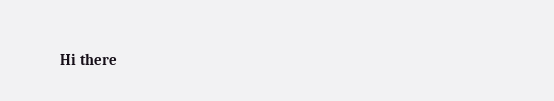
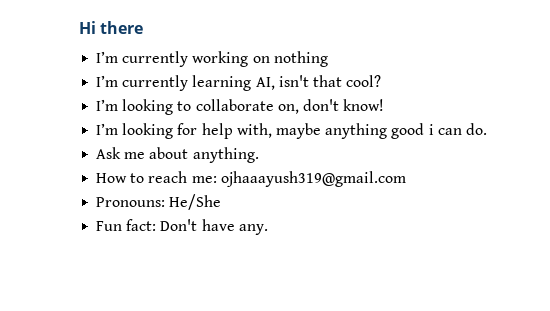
+ I’m currently working on nothing
+ I’m currently learning AI, isn't that cool?
+ I’m looking to collaborate on, don't know!
+ I’m looking for help with, maybe anything good i can do.
+ Ask me about anything.
+ How to reach me: ojhaaayush319@gmail.com
+ Pronouns: He/She
+ Fun fact: Don't have any.

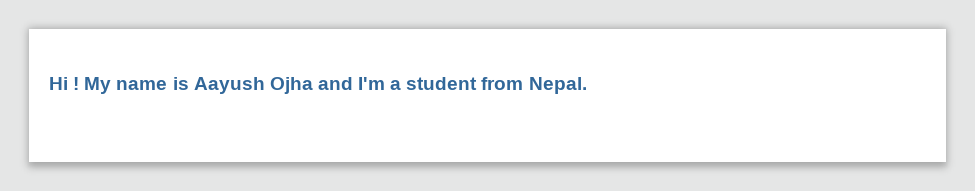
- Hi there
- I’m currently working on nothing
- I’m currently learning AI, isn't that cool?
- I’m looking to collaborate on, don't know!
- I’m looking for help with, maybe anything good i can do.
- Ask me about anything.
- How to reach me: ojhaaayush319@gmail.com
- Pronouns: He/She
- Fun fact: Don't have any.
+ Hi ! My name is Aayush Ojha and I'm a student from Nepal.

